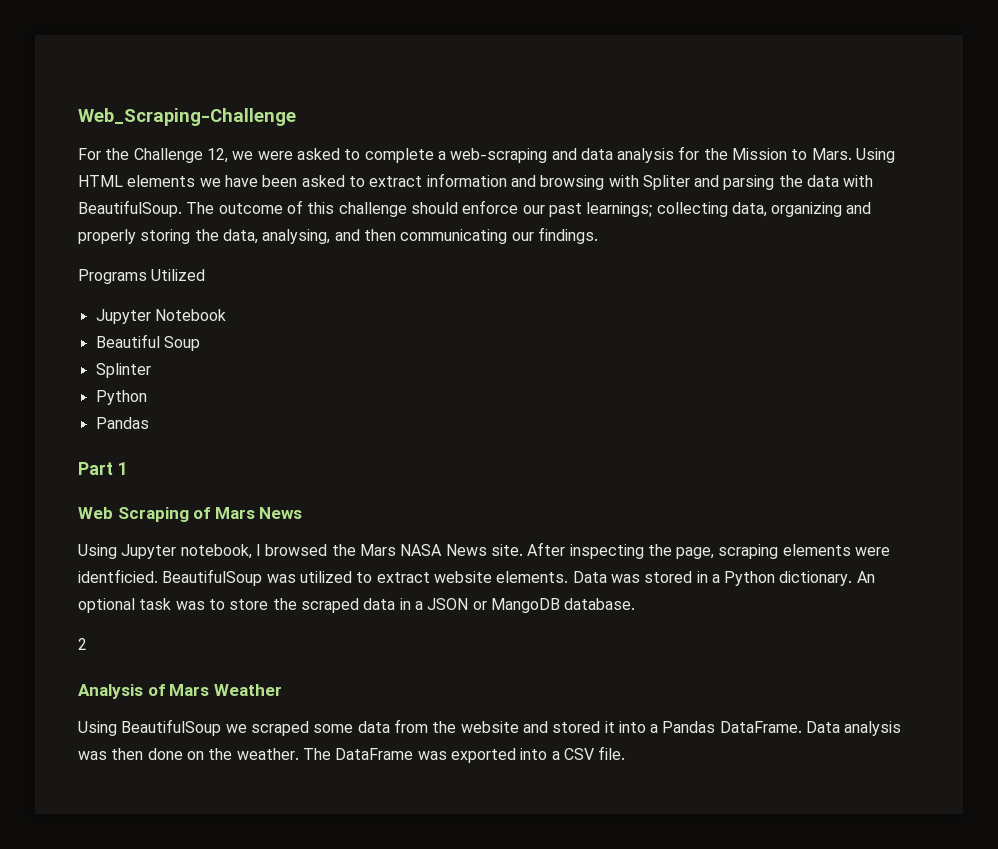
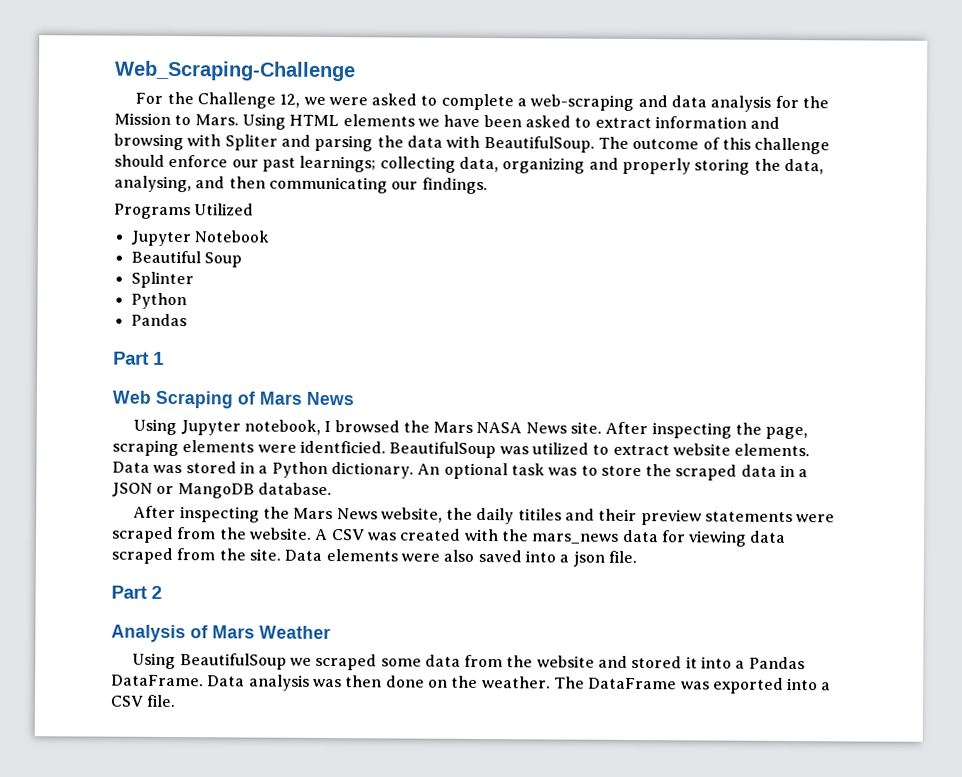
- 2
+ After inspecting the Mars News website, the daily titiles and their preview statements were scraped from the website. A CSV was created with the mars_news data for viewing data scraped from the site. Data elements were also saved into a json file.
+ Part 2

